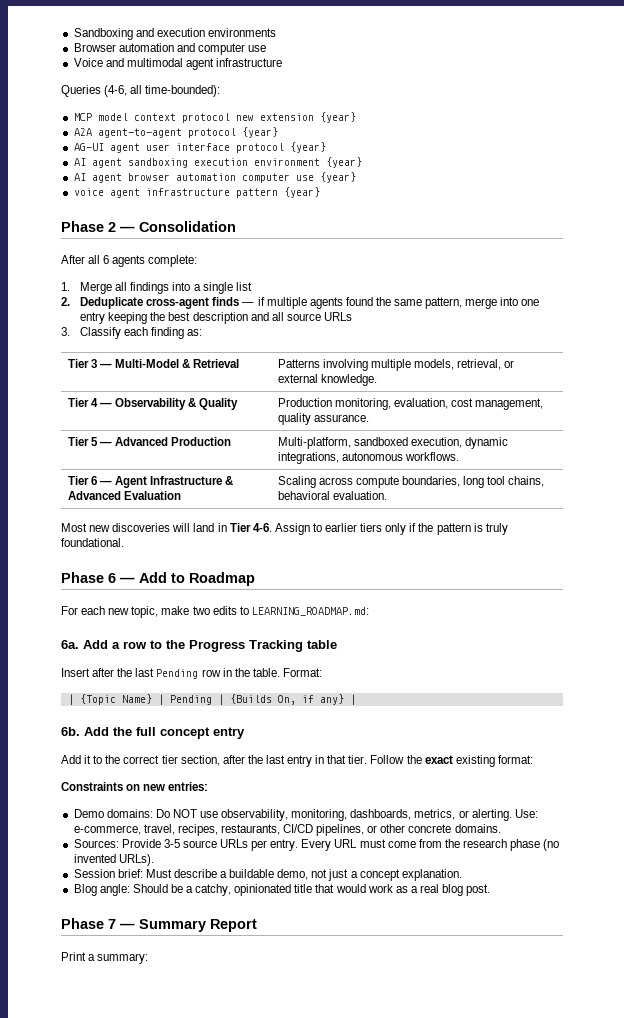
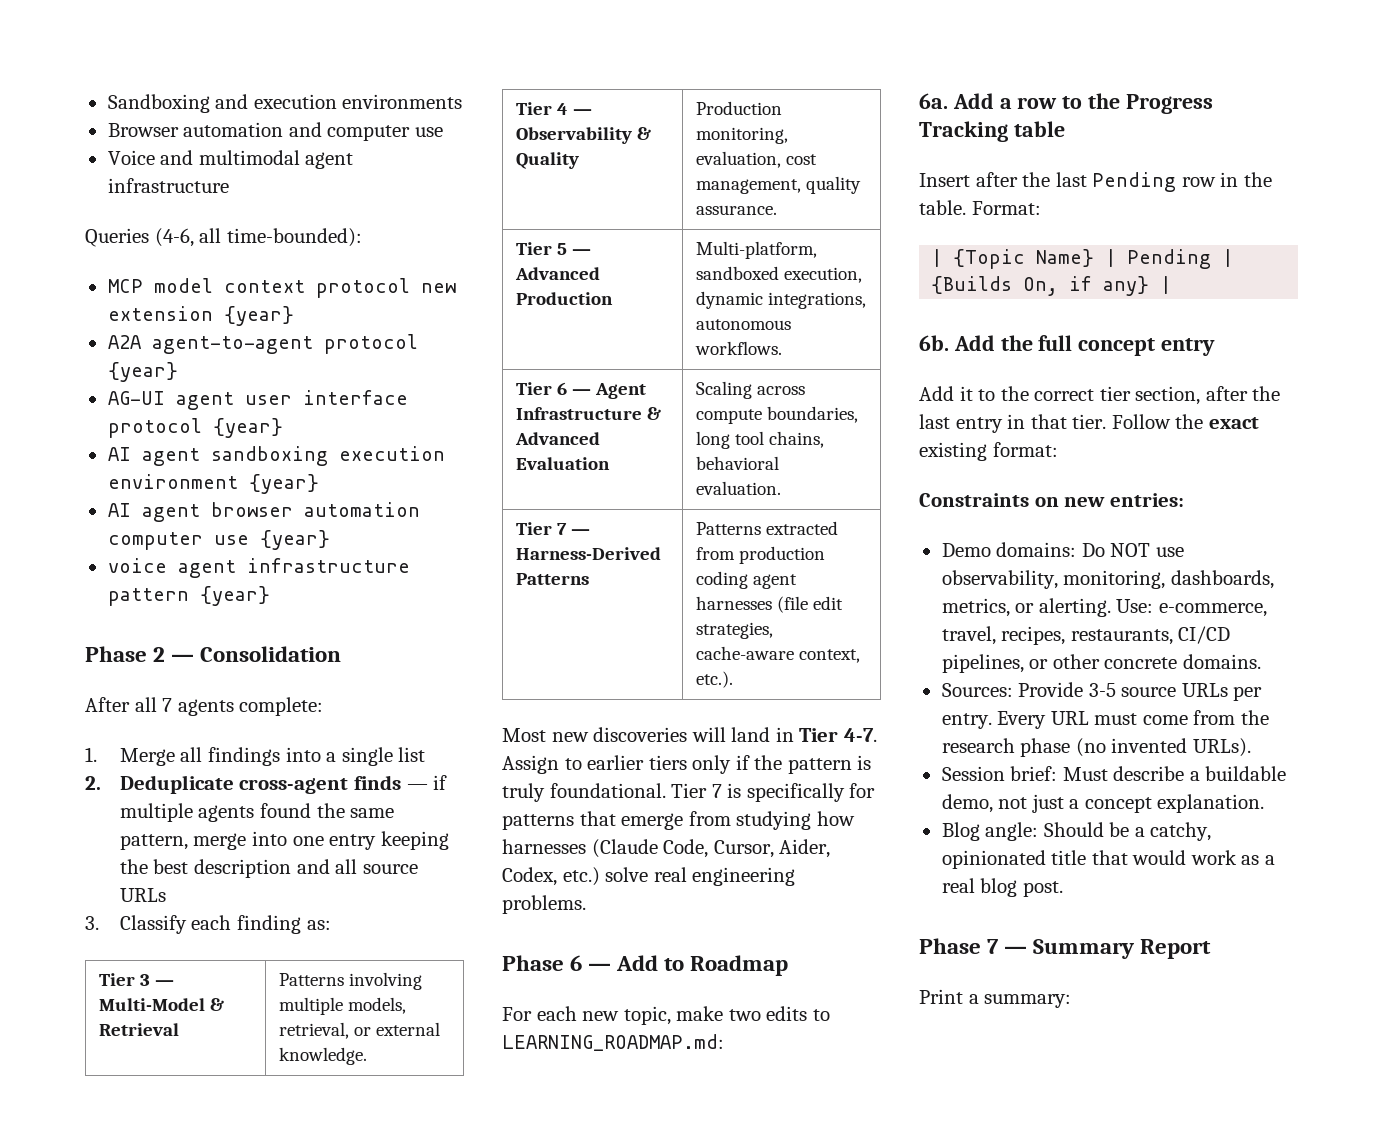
- After all 6 agents complete:
+ After all 7 agents complete:
+ Tier 7 — Harness-Derived Patterns | Patterns extracted from production coding agent harnesses (file edit strategies, cache-aware context, etc.).
- Most new discoveries will land in Tier 4-6.
+ Most new discoveries will land in Tier 4-7.
+ Tier 7 is specifically for patterns that emerge from studying how harnesses (Claude Code, Cursor, Aider, Codex, etc.) solve real engineering problems.

